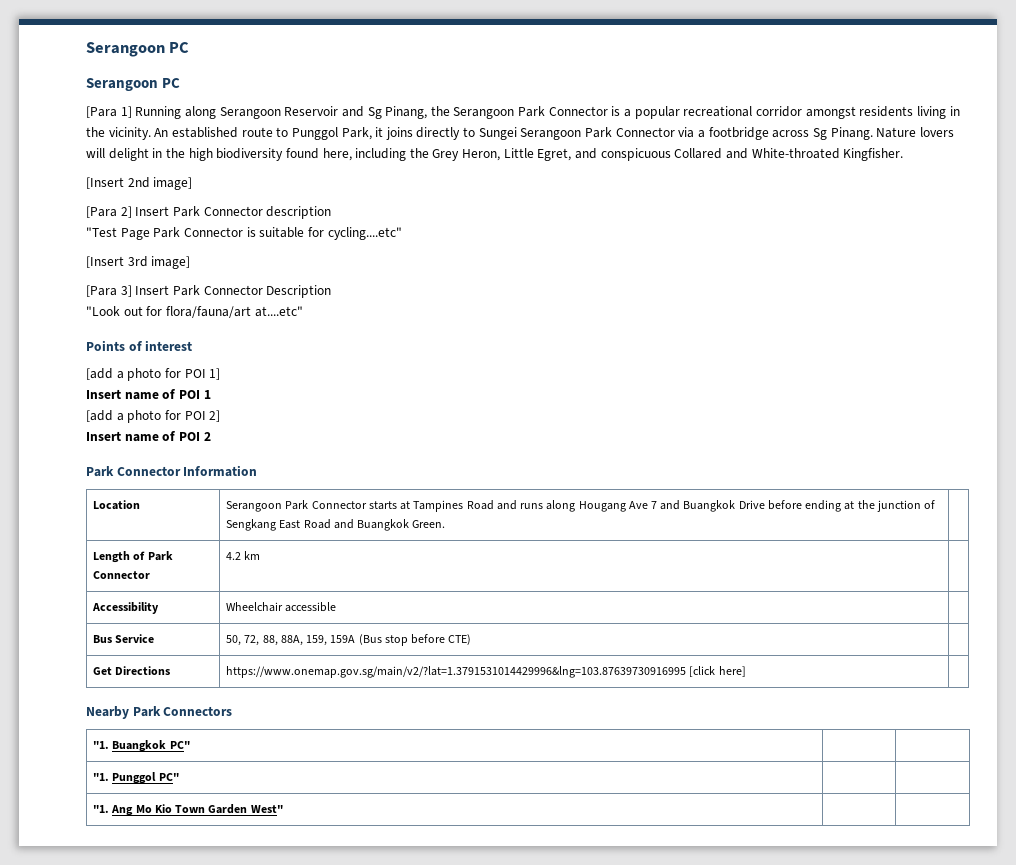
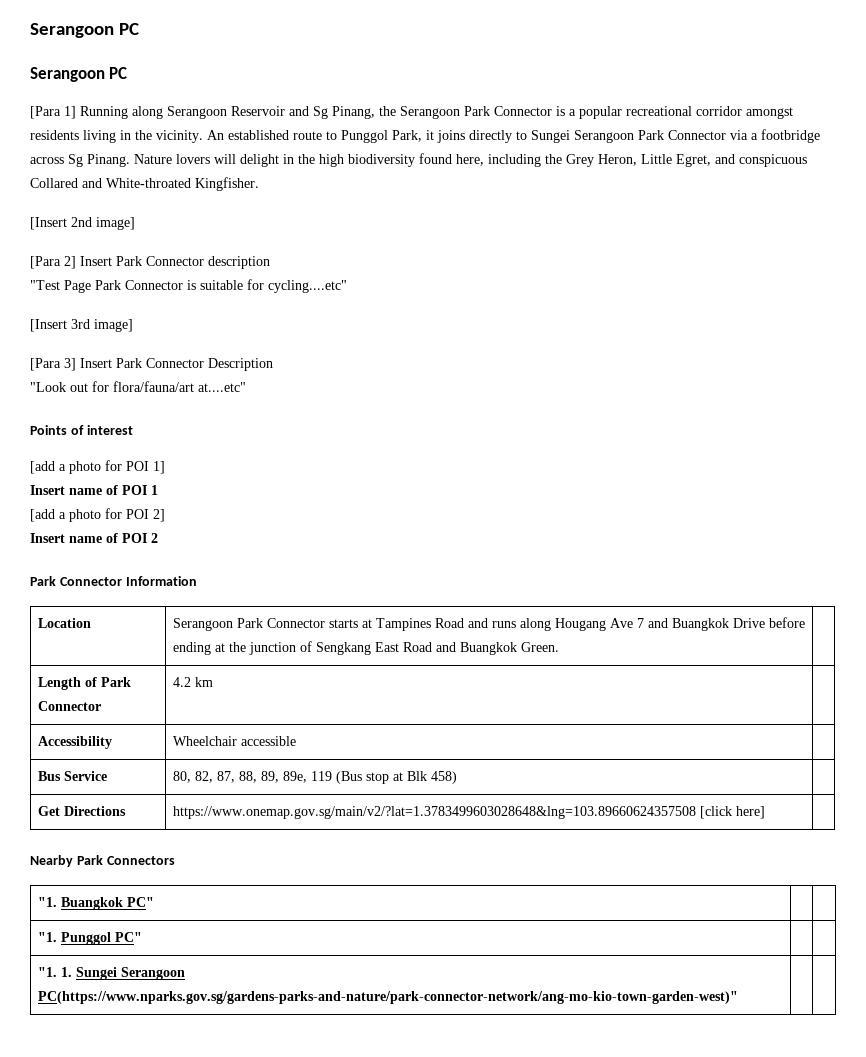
- Bus Service | 50, 72, 88, 88A, 159, 159A (Bus stop before CTE) |
+ Bus Service | 80, 82, 87, 88, 89, 89e, 119 (Bus stop at Blk 458) |
- Get Directions | https://www.onemap.gov.sg/main/v2/?lat=1.3791531014429996&lng=103.87639730916995 [click here] |
+ Get Directions | https://www.onemap.gov.sg/main/v2/?lat=1.3783499603028648&lng=103.89660624357508 [click here] |
- "1. Ang Mo Kio Town Garden West" | |
+ "1. 1. Sungei Serangoon PC(https://www.nparks.gov.sg/gardens-parks-and-nature/park-connector-network/ang-mo-kio-town-garden-west)" | |

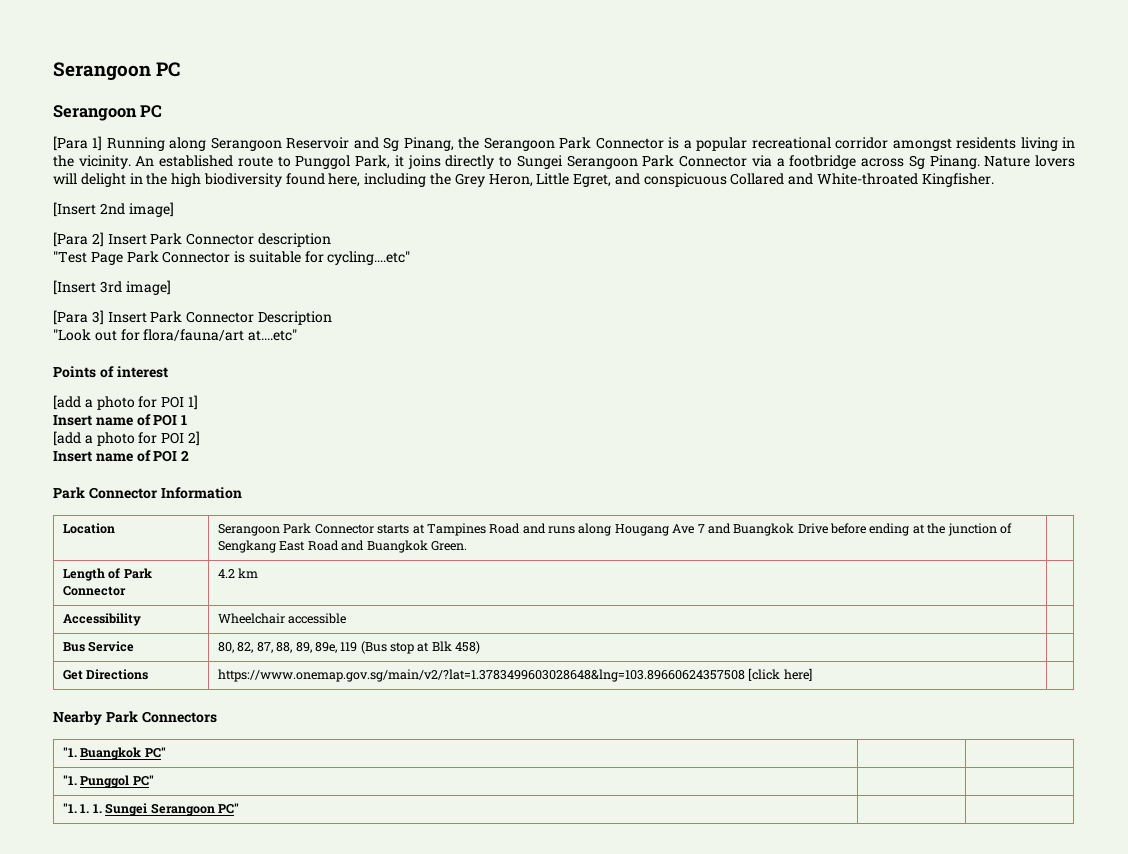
- "1. 1. Sungei Serangoon PC(https://www.nparks.gov.sg/gardens-parks-and-nature/park-connector-network/ang-mo-kio-town-garden-west)" | |
+ "1. 1. 1. Sungei Serangoon PC" | |

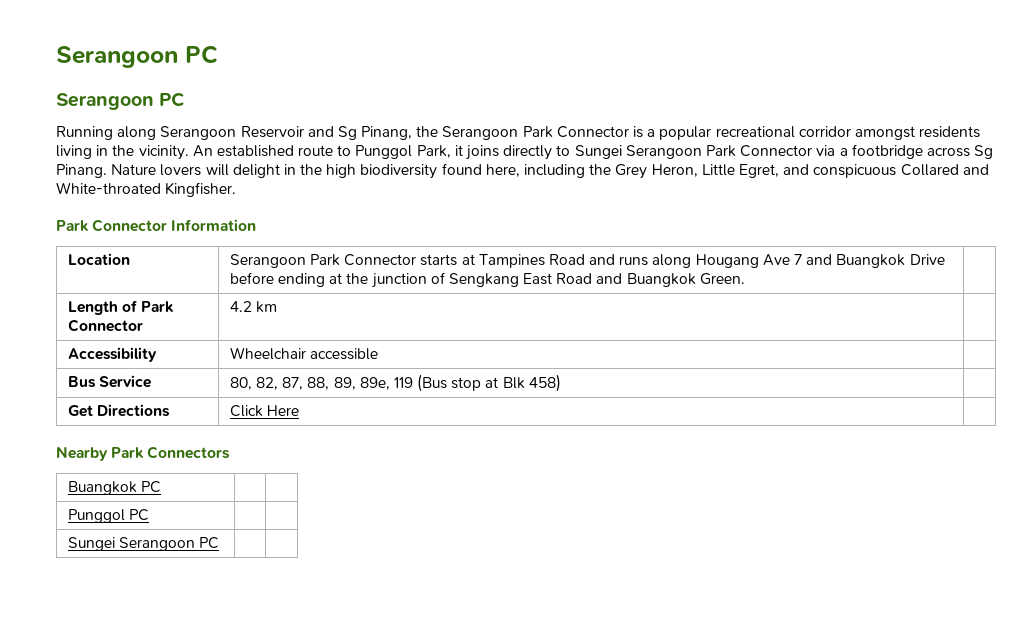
- [Para 1] Running along Serangoon Reservoir and Sg Pinang, the Serangoon Park Connector is a popular recreational corridor amongst residents living in the vicinity.
+ Running along Serangoon Reservoir and Sg Pinang, the Serangoon Park Connector is a popular recreational corridor amongst residents living in the vicinity.
- [Insert 2nd image]
- [Para 2] Insert Park Connector description
- "Test Page Park Connector is suitable for cycling....etc"
- [Insert 3rd image]
- [Para 3] Insert Park Connector Description
- "Look out for flora/fauna/art at....etc"
- Points of interest
- [add a photo for POI 1]
- Insert name of POI 1
- [add a photo for POI 2]
- Insert name of POI 2
- Get Directions | https://www.onemap.gov.sg/main/v2/?lat=1.3783499603028648&lng=103.89660624357508 [click here] |
+ Get Directions | Click Here |
- "1. Buangkok PC" | |
- "1. Punggol PC" | |
- "1. 1. 1. Sungei Serangoon PC" | |
+ Buangkok PC | |
+ Punggol PC | |
+ Sungei Serangoon PC | |

